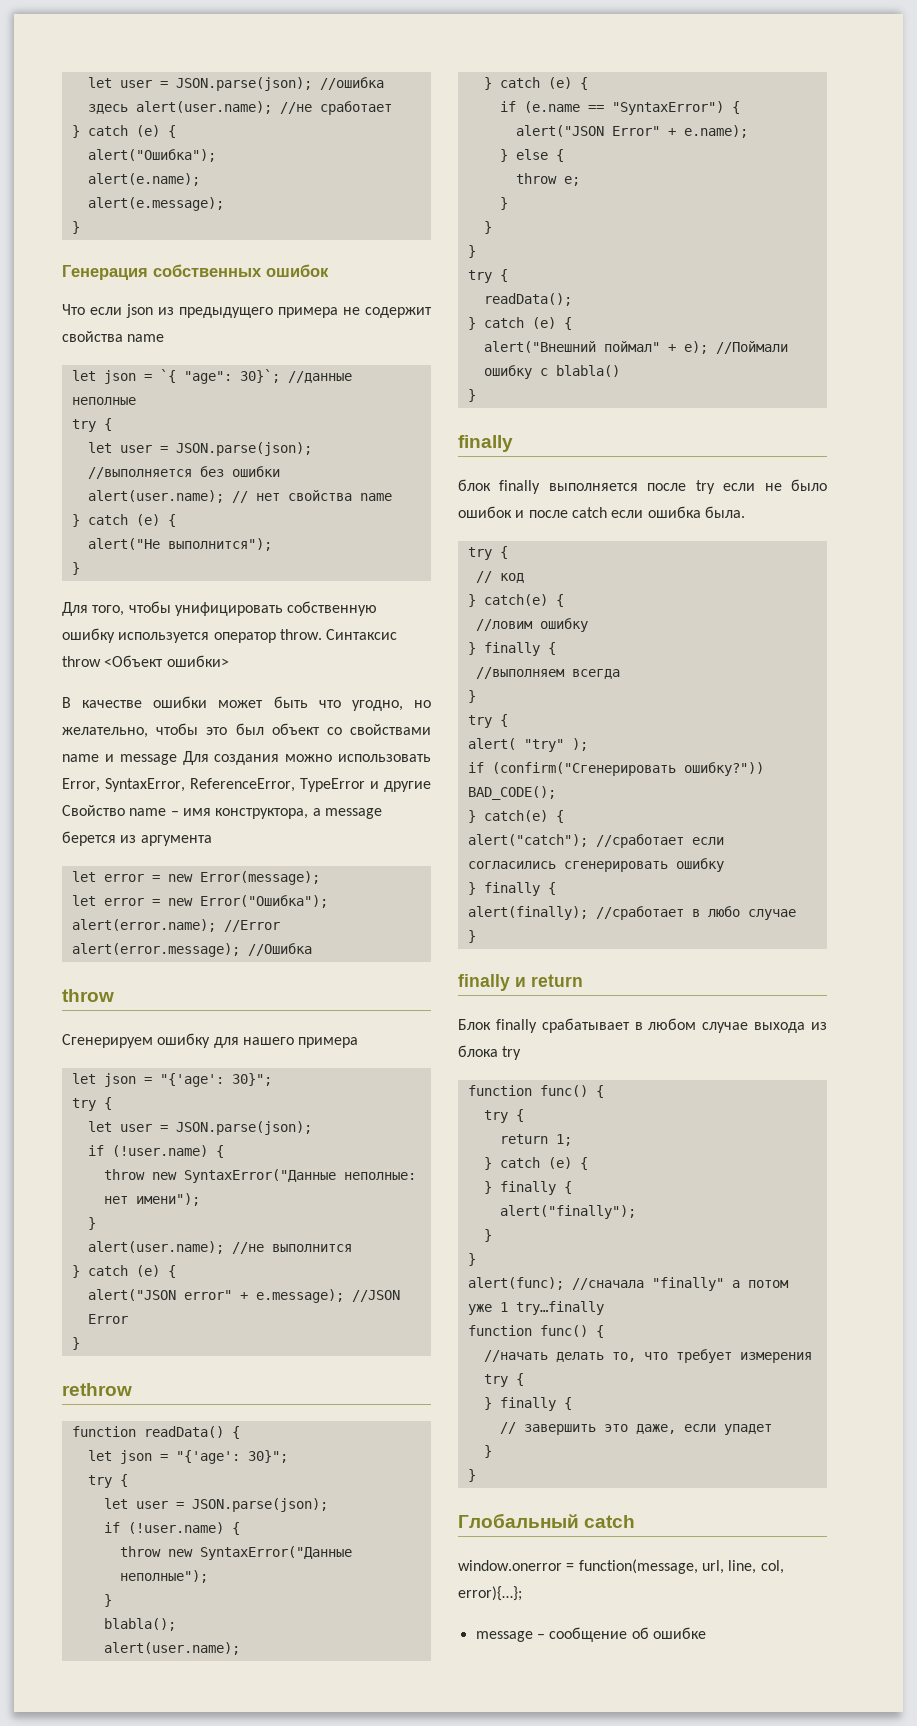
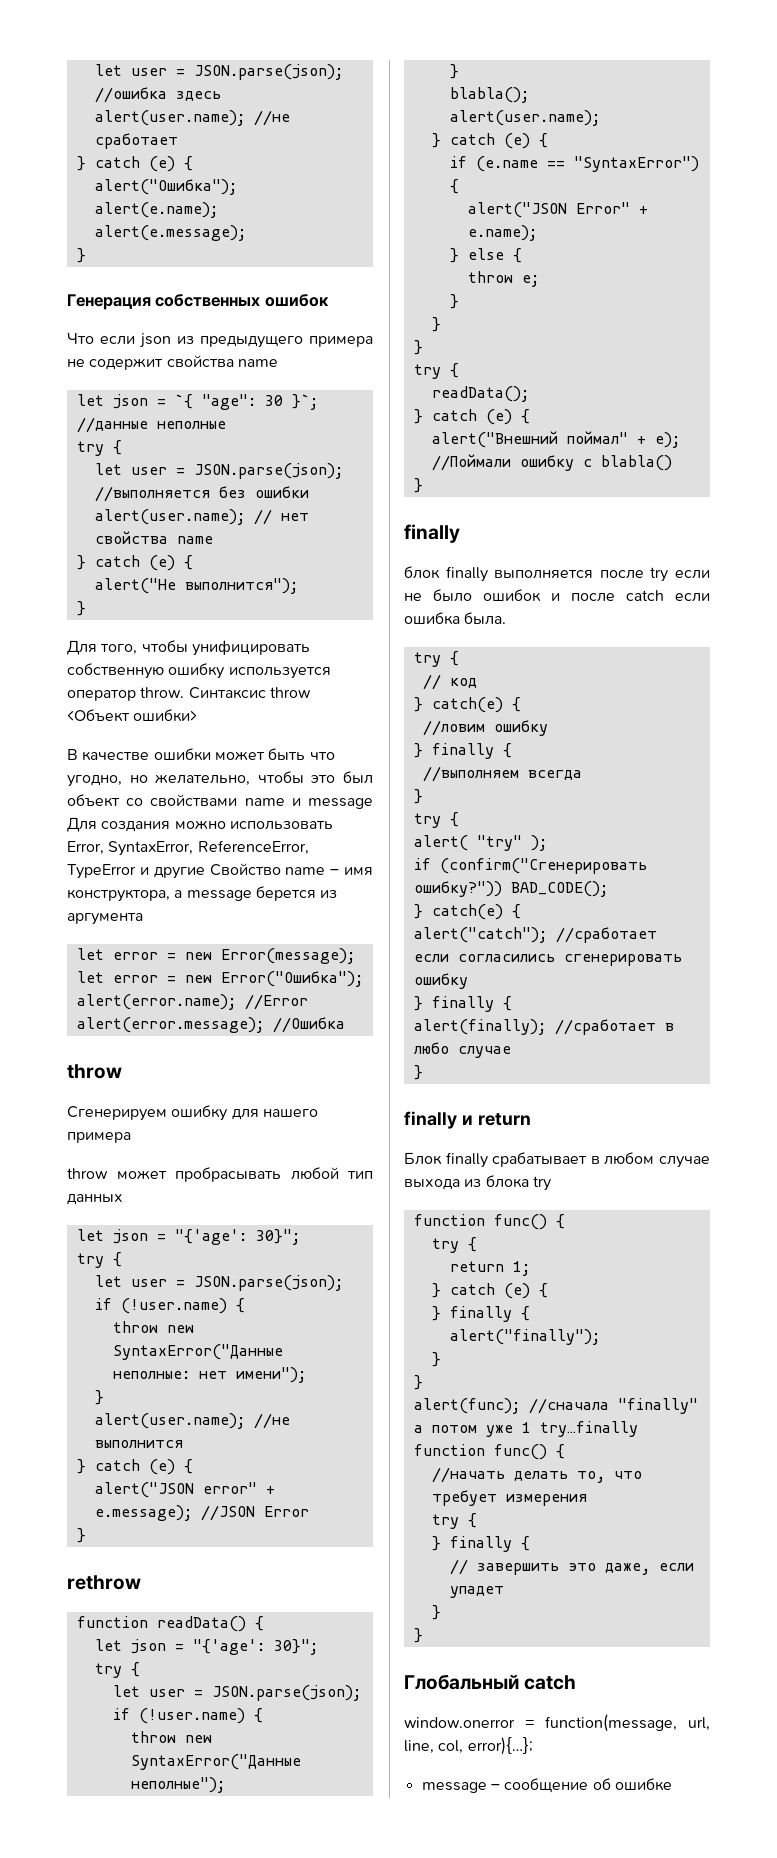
- let json = `{ "age": 30}`; //данные неполные
+ let json = `{ "age": 30 }`; //данные неполные
+ throw может пробрасывать любой тип данных

